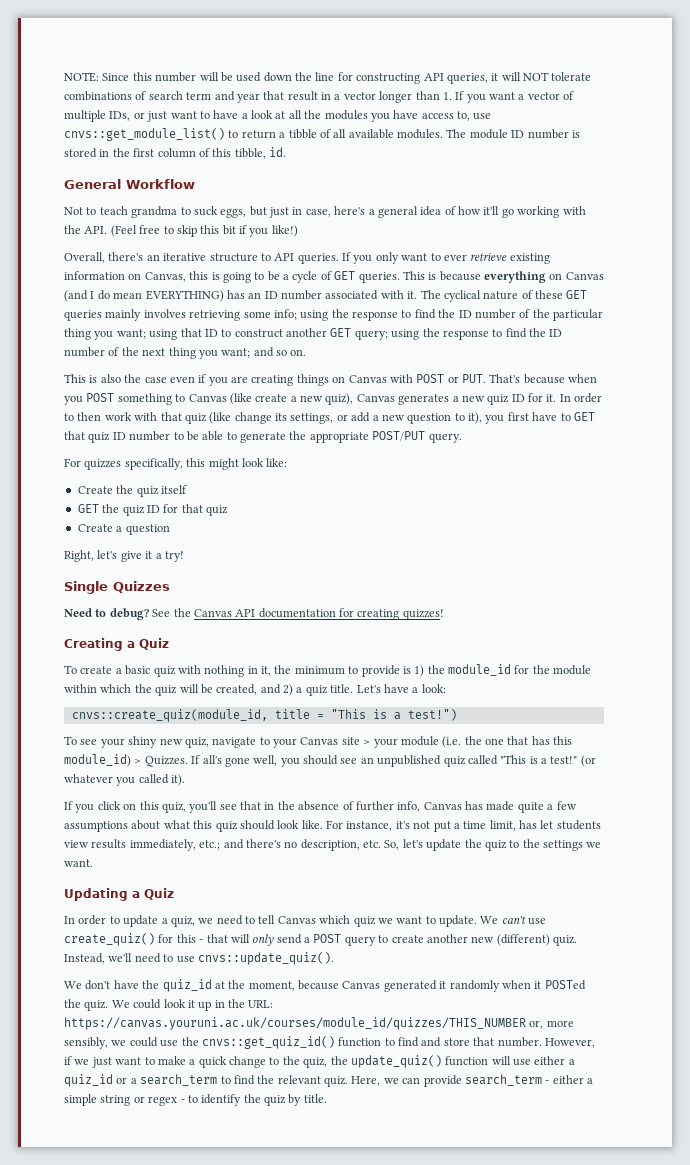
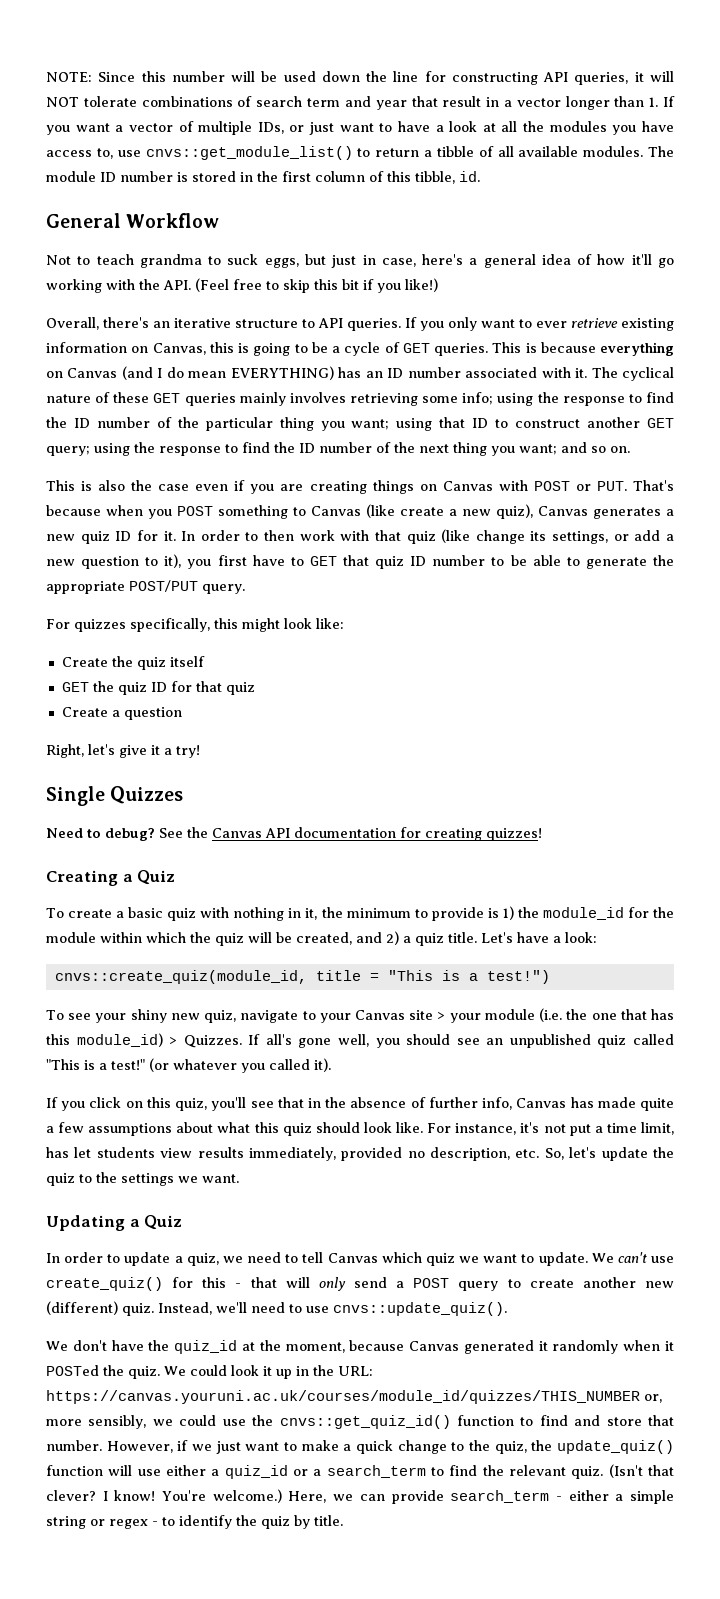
- For instance, it's not put a time limit, has let students view results immediately, etc.; and there's no description, etc. So, let's update the quiz to the settings we want.
+ For instance, it's not put a time limit, has let students view results immediately, provided no description, etc. So, let's update the quiz to the settings we want.
+ (Isn't that clever? I know! You're welcome.)

